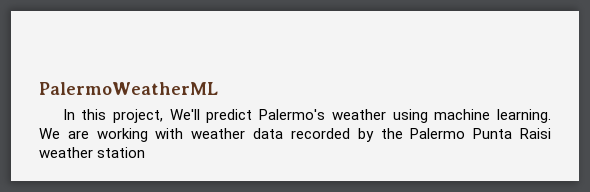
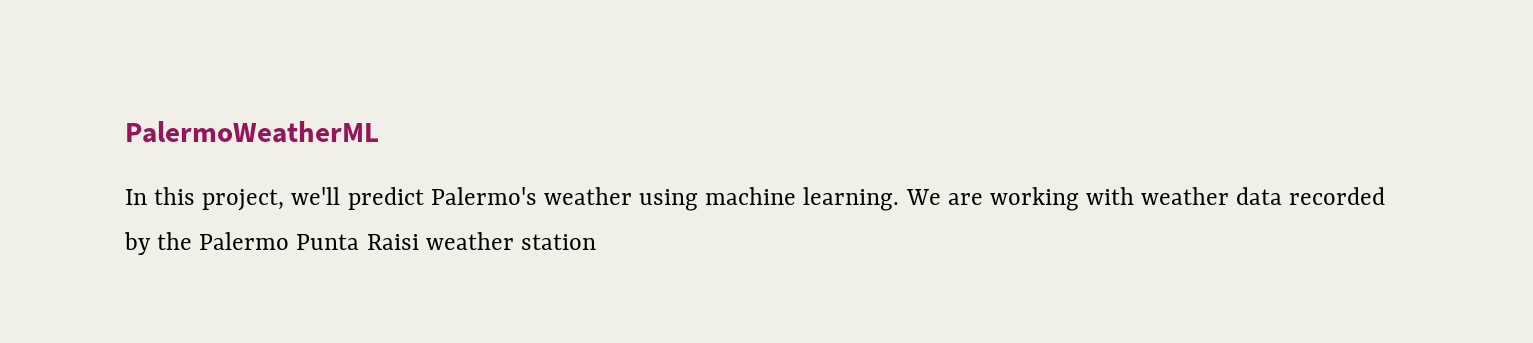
- In this project, We'll predict Palermo's weather using machine learning.
+ In this project, we'll predict Palermo's weather using machine learning.

